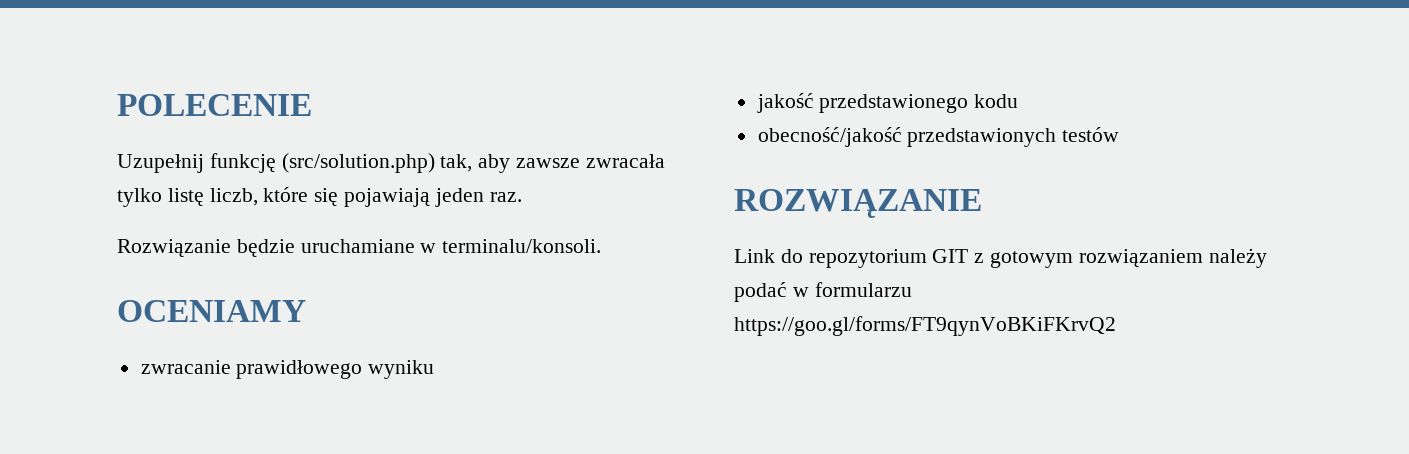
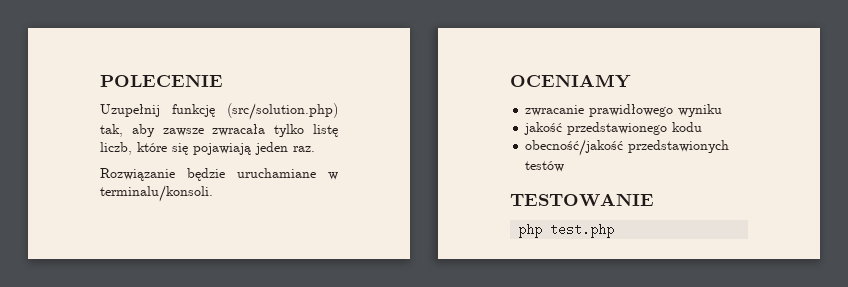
- ROZWIĄZANIE
- Link do repozytorium GIT z gotowym rozwiązaniem należy podać w formularzu https://goo.gl/forms/FT9qynVoBKiFKrvQ2
+ TESTOWANIE
+ php test.php

